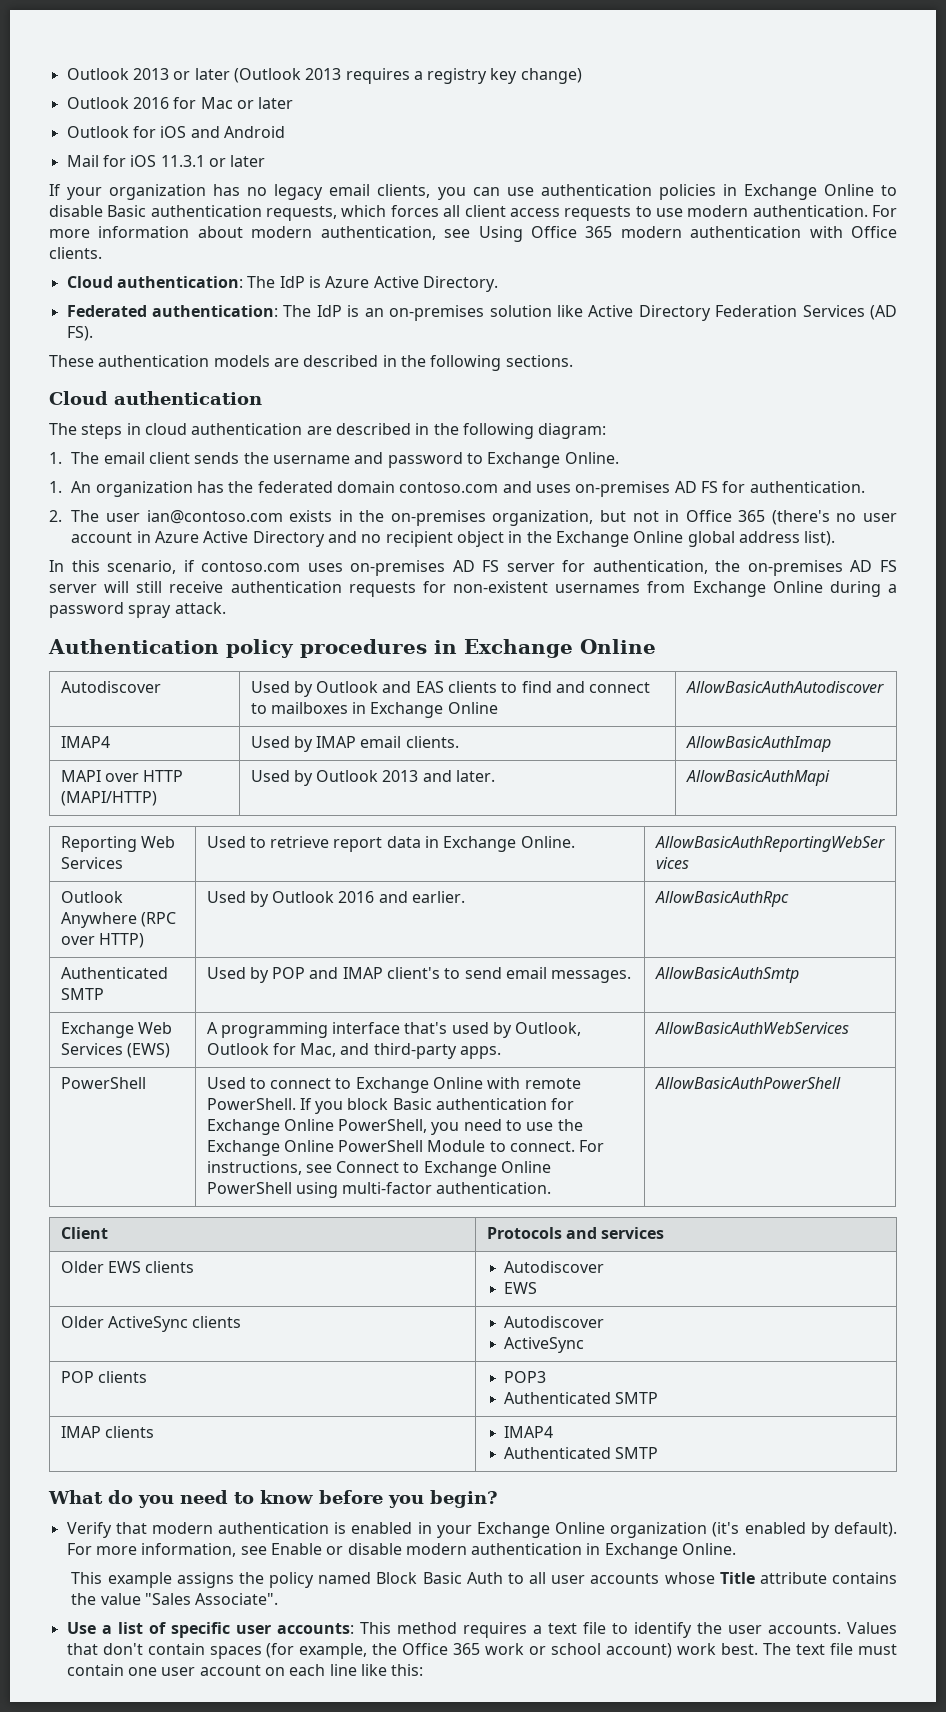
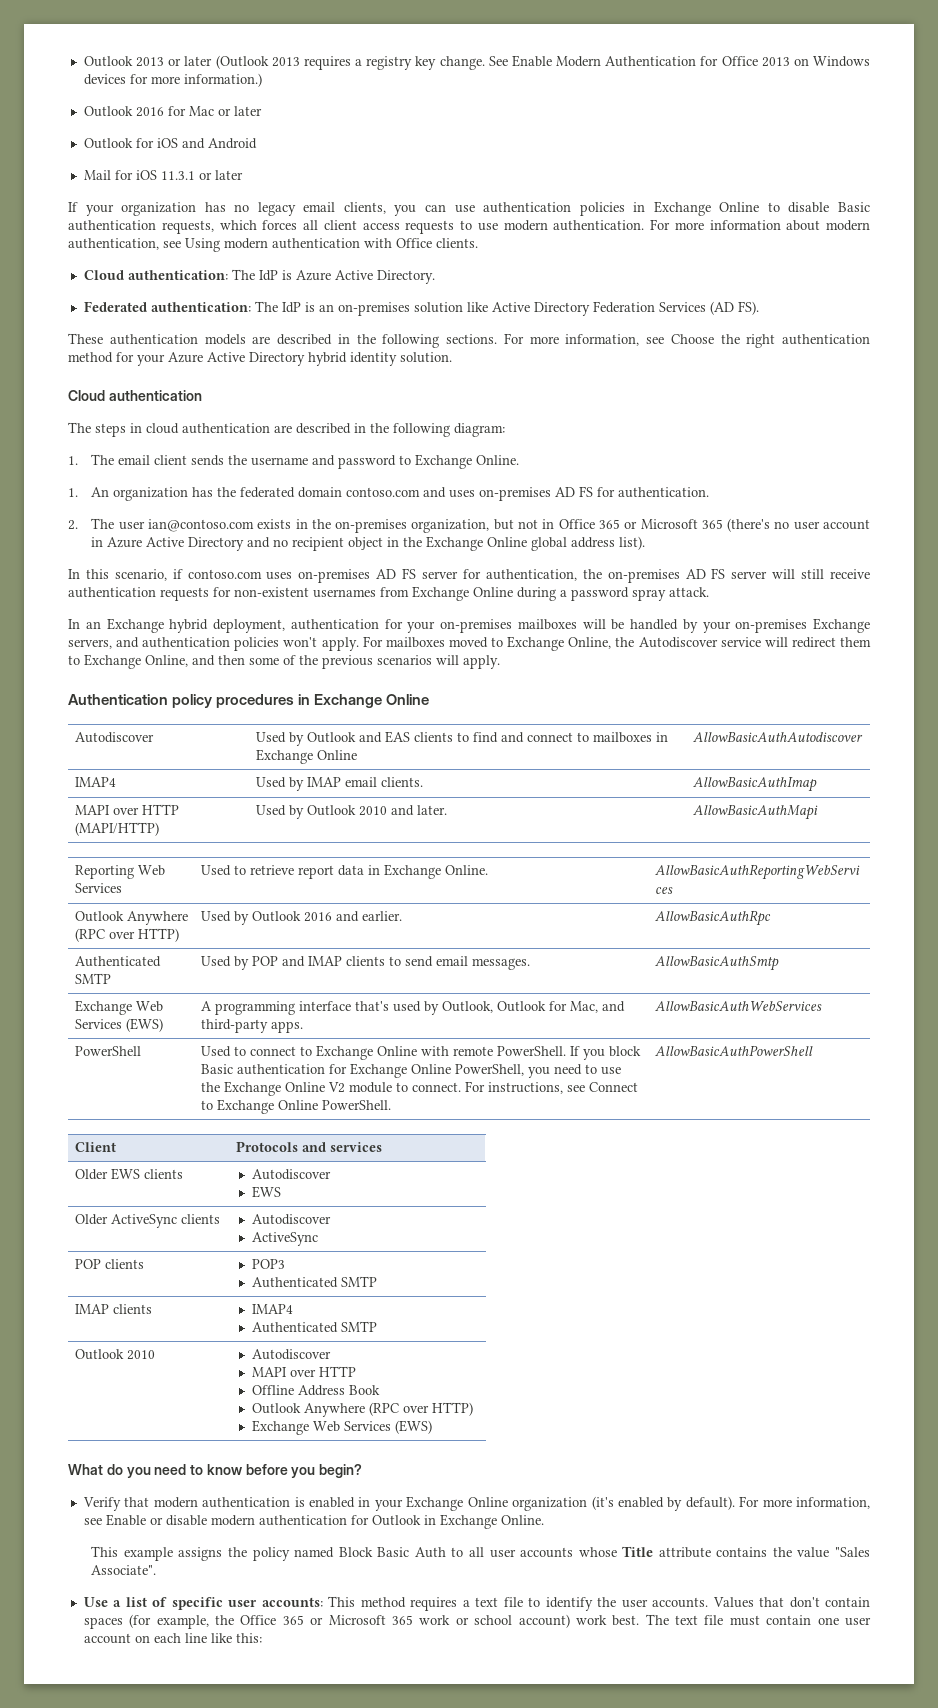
- Outlook 2013 or later (Outlook 2013 requires a registry key change)
+ Outlook 2013 or later (Outlook 2013 requires a registry key change. See Enable Modern Authentication for Office 2013 on Windows devices for more information.)
- For more information about modern authentication, see Using Office 365 modern authentication with Office clients.
+ For more information about modern authentication, see Using modern authentication with Office clients.
+ For more information, see Choose the right authentication method for your Azure Active Directory hybrid identity solution.
- 2. The user ian@contoso.com exists in the on-premises organization, but not in Office 365 (there's no user account in Azure Active Directory and no recipient object in the Exchange Online global address list).
+ 2. The user ian@contoso.com exists in the on-premises organization, but not in Office 365 or Microsoft 365 (there's no user account in Azure Active Directory and no recipient object in the Exchange Online global address list).
+ In an Exchange hybrid deployment, authentication for your on-premises mailboxes will be handled by your on-premises Exchange servers, and authentication policies won't apply. For mailboxes moved to Exchange Online, the Autodiscover service will redirect them to Exchange Online, and then some of the previous scenarios will apply.
- MAPI over HTTP (MAPI/HTTP) | Used by Outlook 2013 and later. | AllowBasicAuthMapi
+ MAPI over HTTP (MAPI/HTTP) | Used by Outlook 2010 and later. | AllowBasicAuthMapi
- Authenticated SMTP | Used by POP and IMAP client's to send email messages. | AllowBasicAuthSmtp
+ Authenticated SMTP | Used by POP and IMAP clients to send email messages. | AllowBasicAuthSmtp
- If you block Basic authentication for Exchange Online PowerShell, you need to use the Exchange Online PowerShell Module to connect.
+ If you block Basic authentication for Exchange Online PowerShell, you need to use the Exchange Online V2 module to connect.
- For instructions, see Connect to Exchange Online PowerShell using multi-factor authentication.
+ For instructions, see Connect to Exchange Online PowerShell.
+ Outlook 2010 | Autodiscover
+ MAPI over HTTP
+ Offline Address Book
+ Outlook Anywhere (RPC over HTTP)
+ Exchange Web Services (EWS)
- For more information, see Enable or disable modern authentication in Exchange Online.
+ For more information, see Enable or disable modern authentication for Outlook in Exchange Online.
- Values that don't contain spaces (for example, the Office 365 work or school account) work best.
+ Values that don't contain spaces (for example, the Office 365 or Microsoft 365 work or school account) work best.

